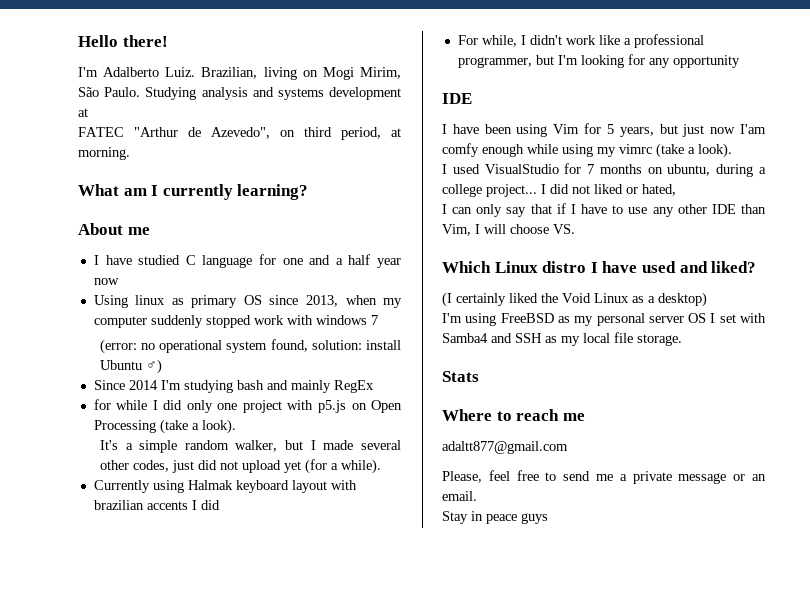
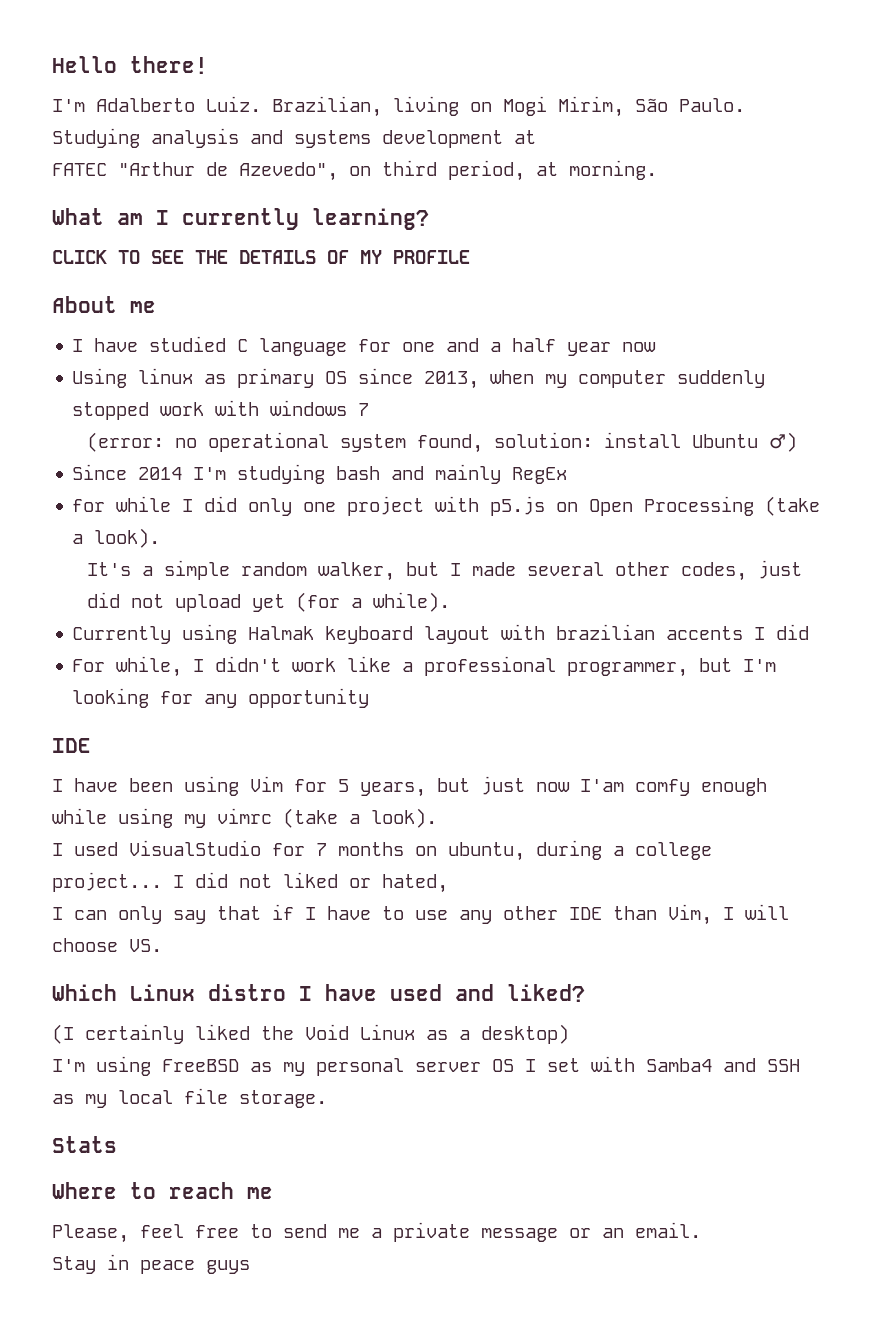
+ CLICK TO SEE THE DETAILS OF MY PROFILE
- adaltt877@gmail.com

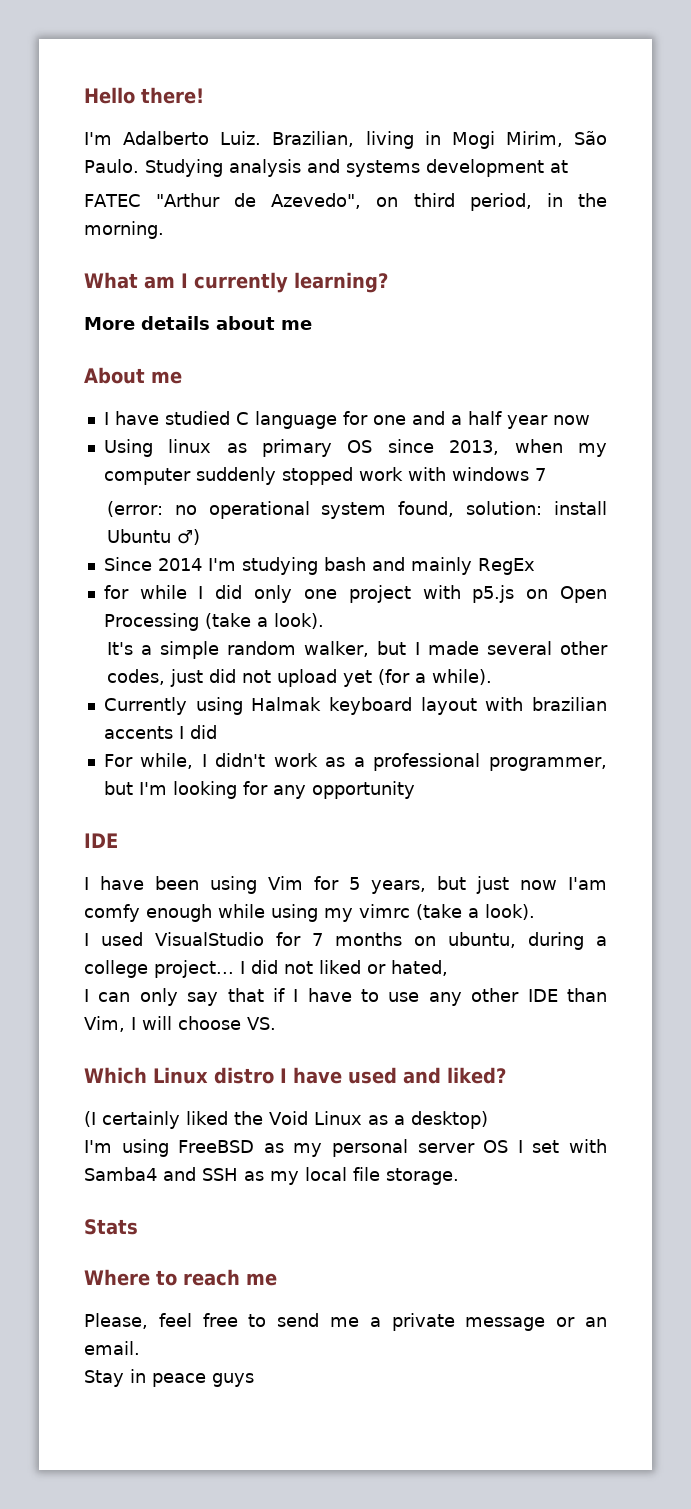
- Brazilian, living on Mogi Mirim, São Paulo.
+ Brazilian, living in Mogi Mirim, São Paulo.
- FATEC "Arthur de Azevedo", on third period, at morning.
+ FATEC "Arthur de Azevedo", on third period, in the morning.
- CLICK TO SEE THE DETAILS OF MY PROFILE
+ More details about me
- For while, I didn't work like a professional programmer, but I'm looking for any opportunity
+ For while, I didn't work as a professional programmer, but I'm looking for any opportunity

